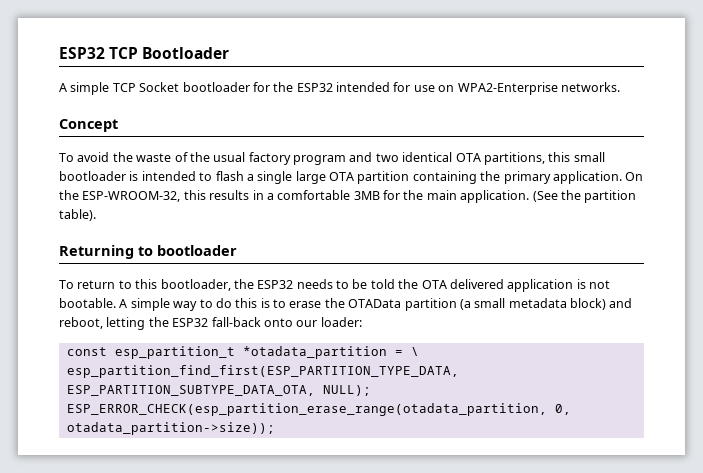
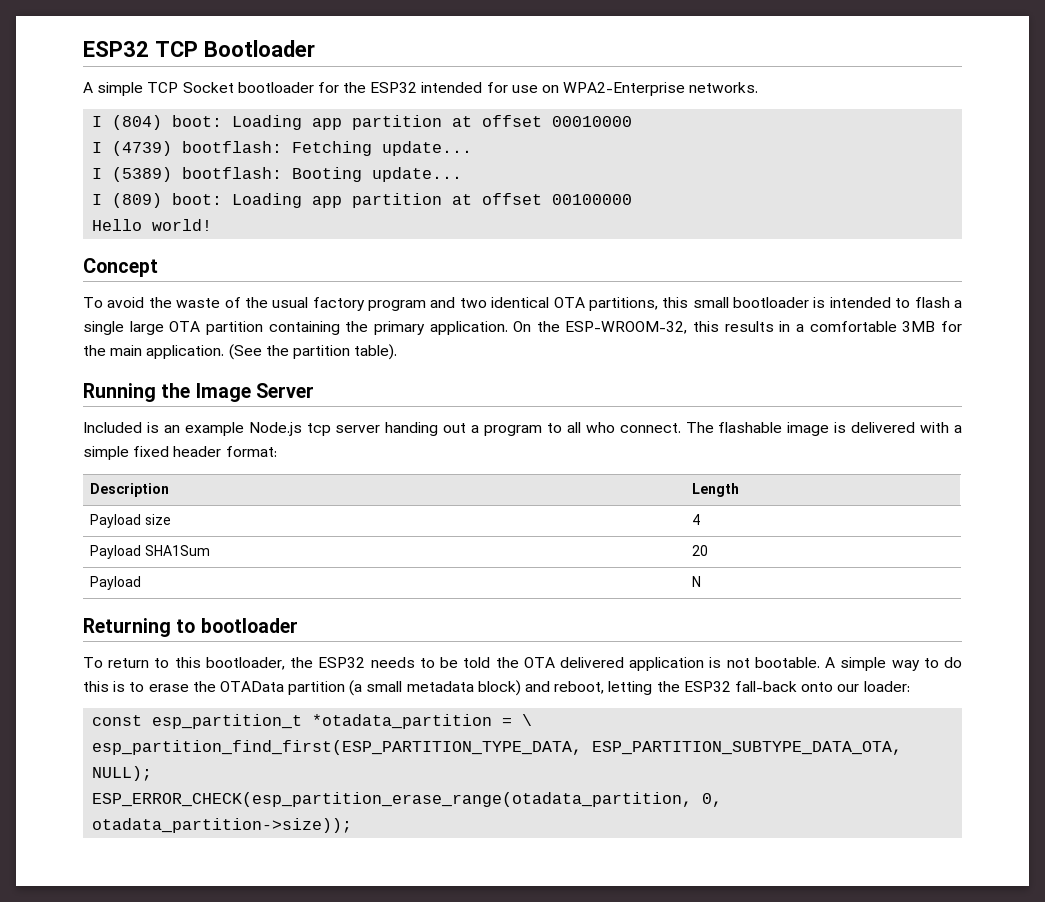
+ I (804) boot: Loading app partition at offset 00010000
+ I (4739) bootflash: Fetching update...
+ I (5389) bootflash: Booting update...
+ I (809) boot: Loading app partition at offset 00100000
+ Hello world!
+ Running the Image Server
+ Included is an example Node.js tcp server handing out a program to all who connect. The flashable image is delivered with a simple fixed header format:
+ Description | Length
+ Payload size | 4
+ Payload SHA1Sum | 20
+ Payload | N

